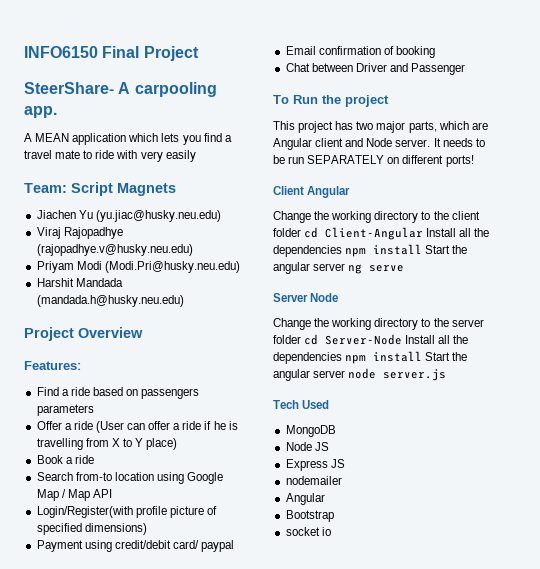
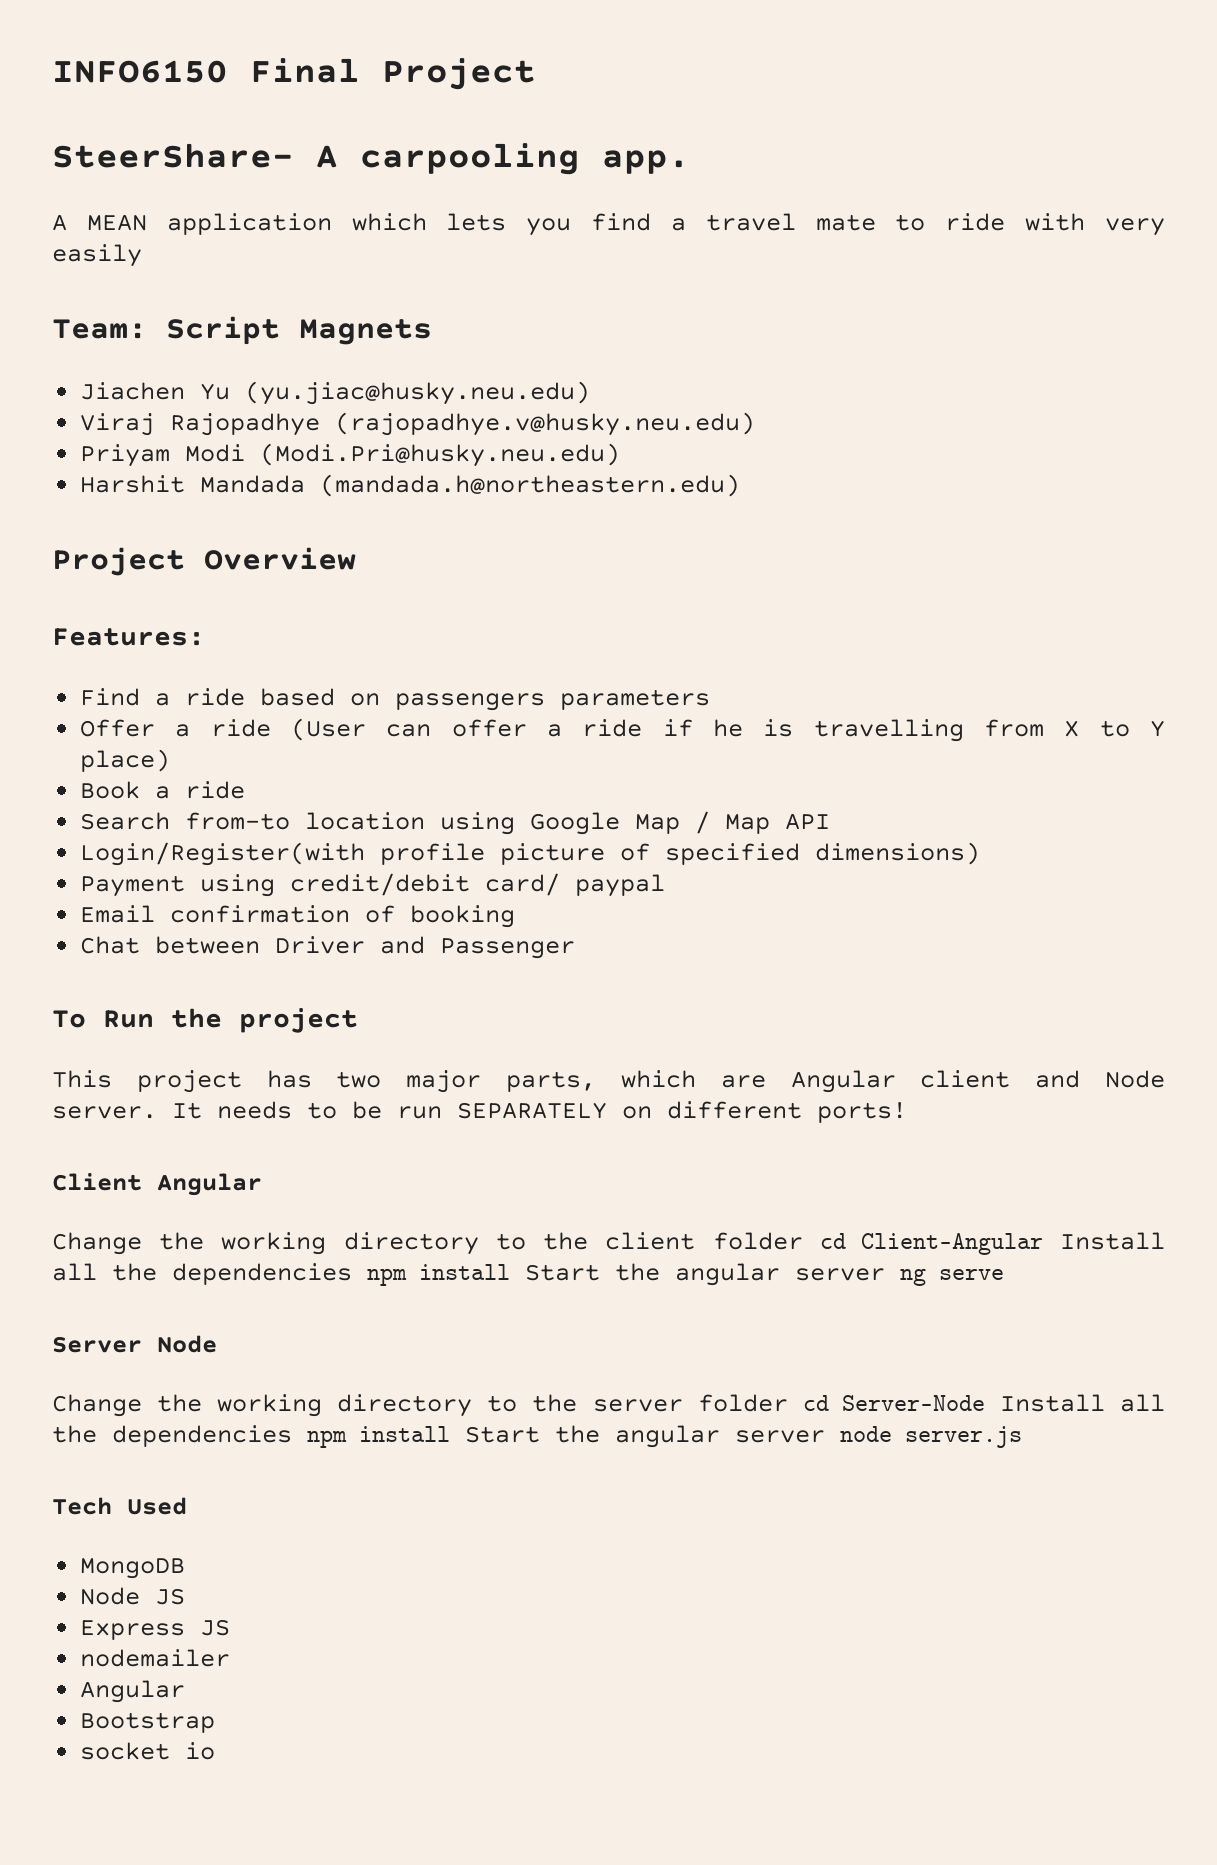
- Harshit Mandada (mandada.h@husky.neu.edu)
+ Harshit Mandada (mandada.h@northeastern.edu)

